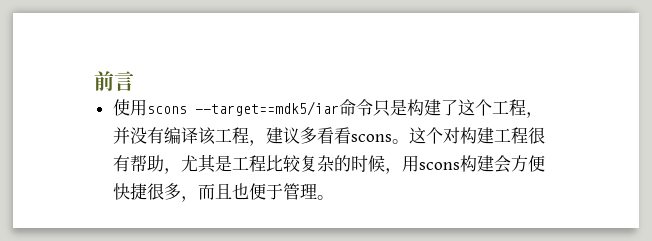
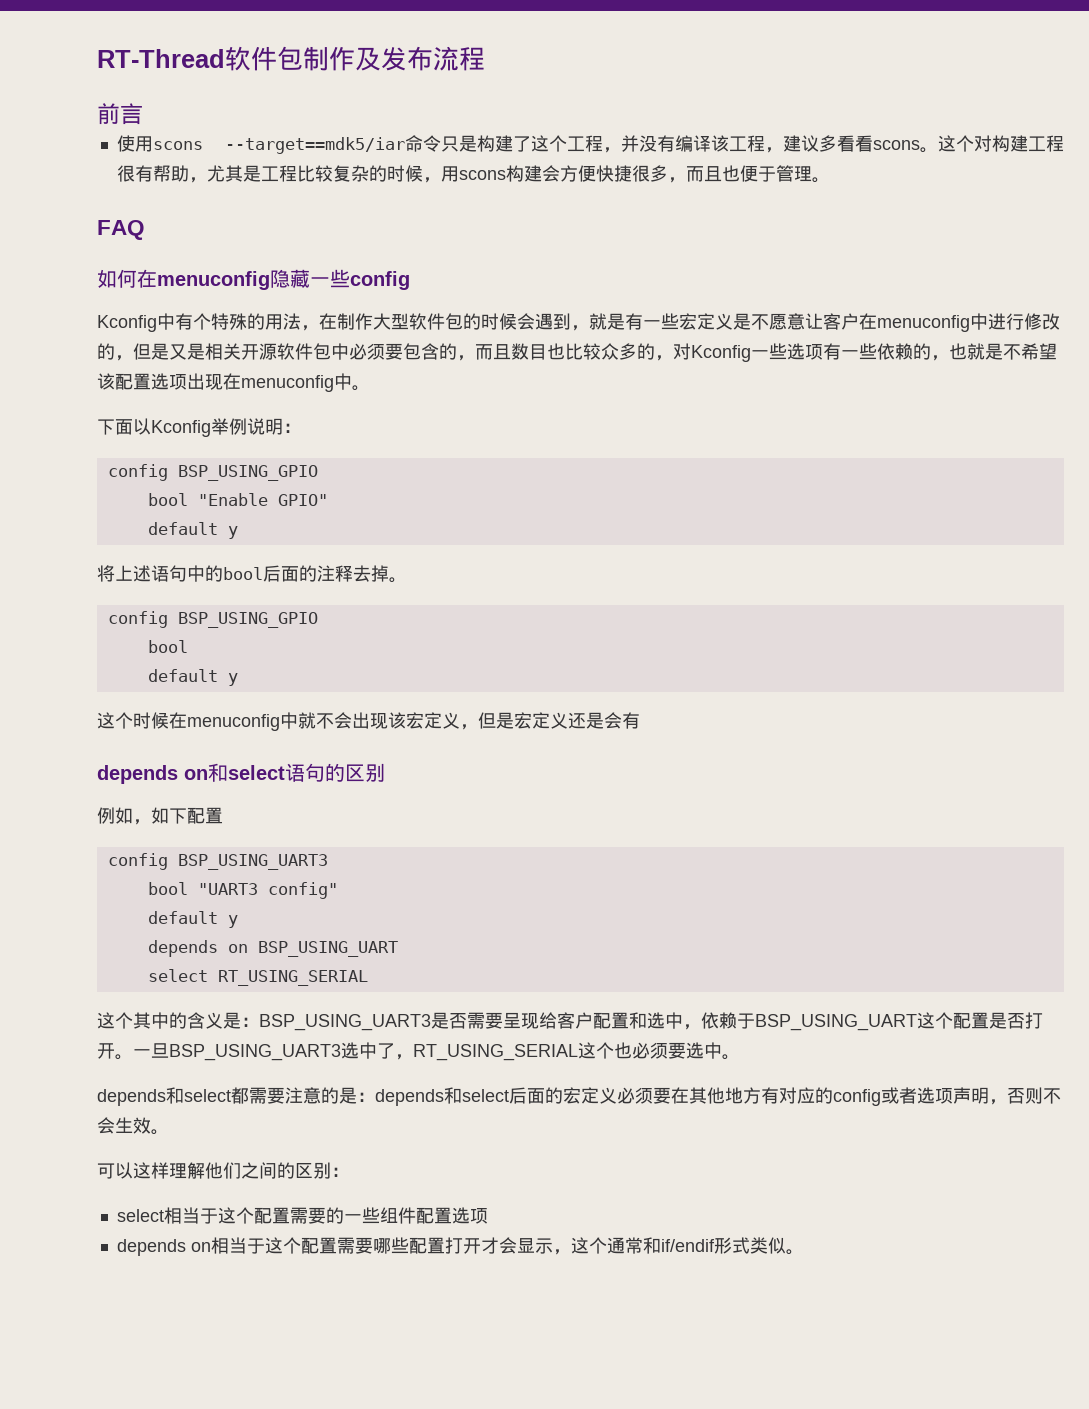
+ RT-Thread软件包制作及发布流程
+ FAQ
+ 如何在menuconfig隐藏一些config
+ Kconfig中有个特殊的用法，在制作大型软件包的时候会遇到，就是有一些宏定义是不愿意让客户在menuconfig中进行修改的，但是又是相关开源软件包中必须要包含的，而且数目也比较众多的，对Kconfig一些选项有一些依赖的，也就是不希望该配置选项出现在menuconfig中。
+ 下面以Kconfig举例说明：
+ config BSP_USING_GPIO
+ bool "Enable GPIO"
+ default y
+ 将上述语句中的bool后面的注释去掉。
+ config BSP_USING_GPIO
+ bool
+ default y
+ 这个时候在menuconfig中就不会出现该宏定义，但是宏定义还是会有
+ depends on和select语句的区别
+ 例如，如下配置
+ config BSP_USING_UART3
+ bool "UART3 config"
+ default y
+ depends on BSP_USING_UART
+ select RT_USING_SERIAL
+ 这个其中的含义是：BSP_USING_UART3是否需要呈现给客户配置和选中，依赖于BSP_USING_UART这个配置是否打开。一旦BSP_USING_UART3选中了，RT_USING_SERIAL这个也必须要选中。
+ depends和select都需要注意的是：depends和select后面的宏定义必须要在其他地方有对应的config或者选项声明，否则不会生效。
+ 可以这样理解他们之间的区别：
+ select相当于这个配置需要的一些组件配置选项
+ depends on相当于这个配置需要哪些配置打开才会显示，这个通常和if/endif形式类似。

